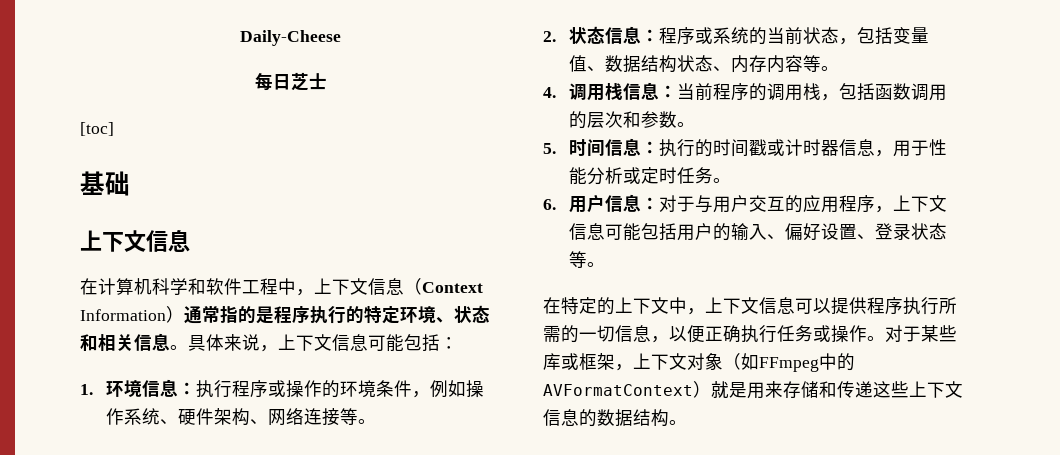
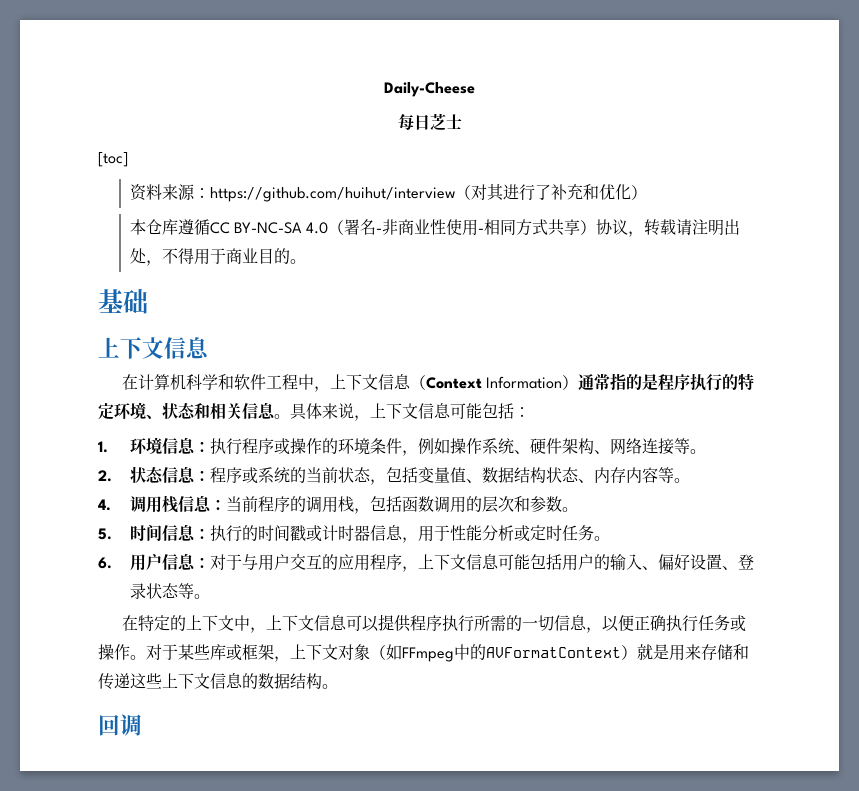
+ 资料来源：https://github.com/huihut/interview（对其进行了补充和优化）
+ 本仓库遵循CC BY-NC-SA 4.0（署名-非商业性使用-相同方式共享）协议，转载请注明出处，不得用于商业目的。
+ 回调

